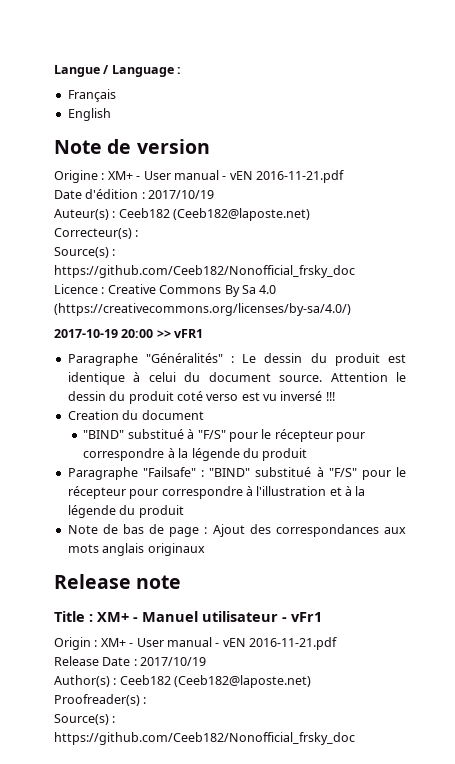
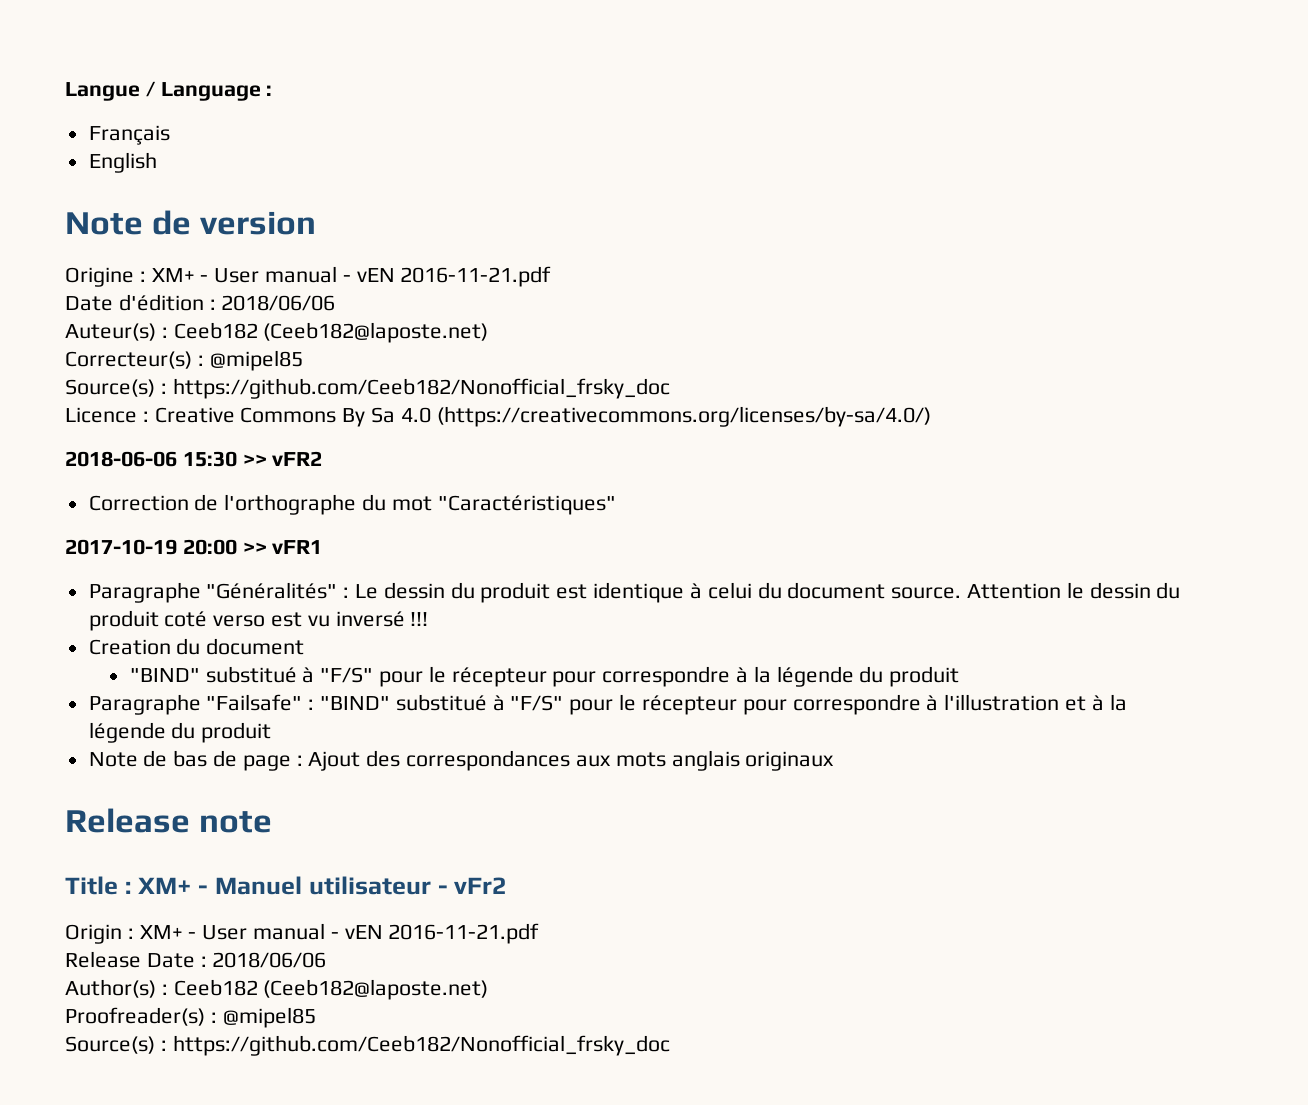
- Date d'édition : 2017/10/19
+ Date d'édition : 2018/06/06
- Correcteur(s) :
+ Correcteur(s) : @mipel85
+ 2018-06-06 15:30 >> vFR2
+ Correction de l'orthographe du mot "Caractéristiques"
- Title : XM+ - Manuel utilisateur - vFr1
+ Title : XM+ - Manuel utilisateur - vFr2
- Release Date : 2017/10/19
+ Release Date : 2018/06/06
- Proofreader(s) :
+ Proofreader(s) : @mipel85

